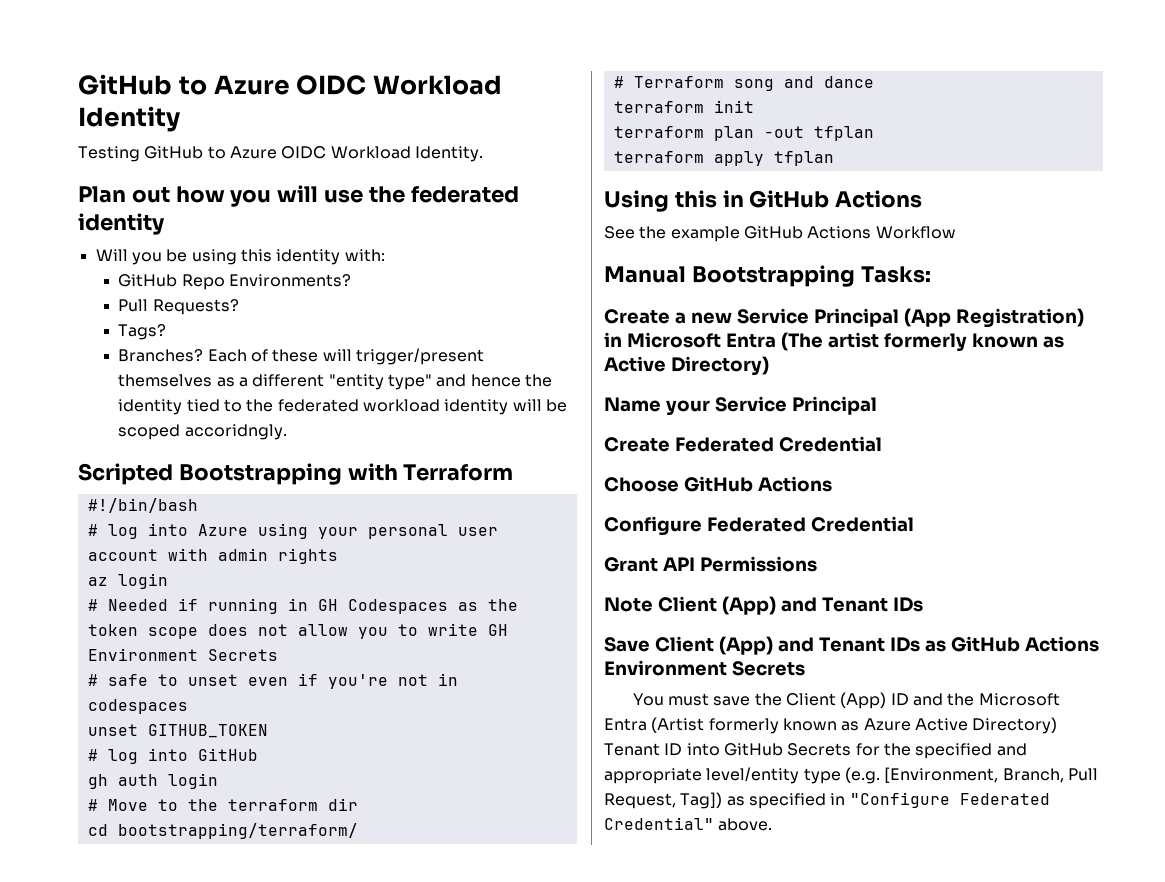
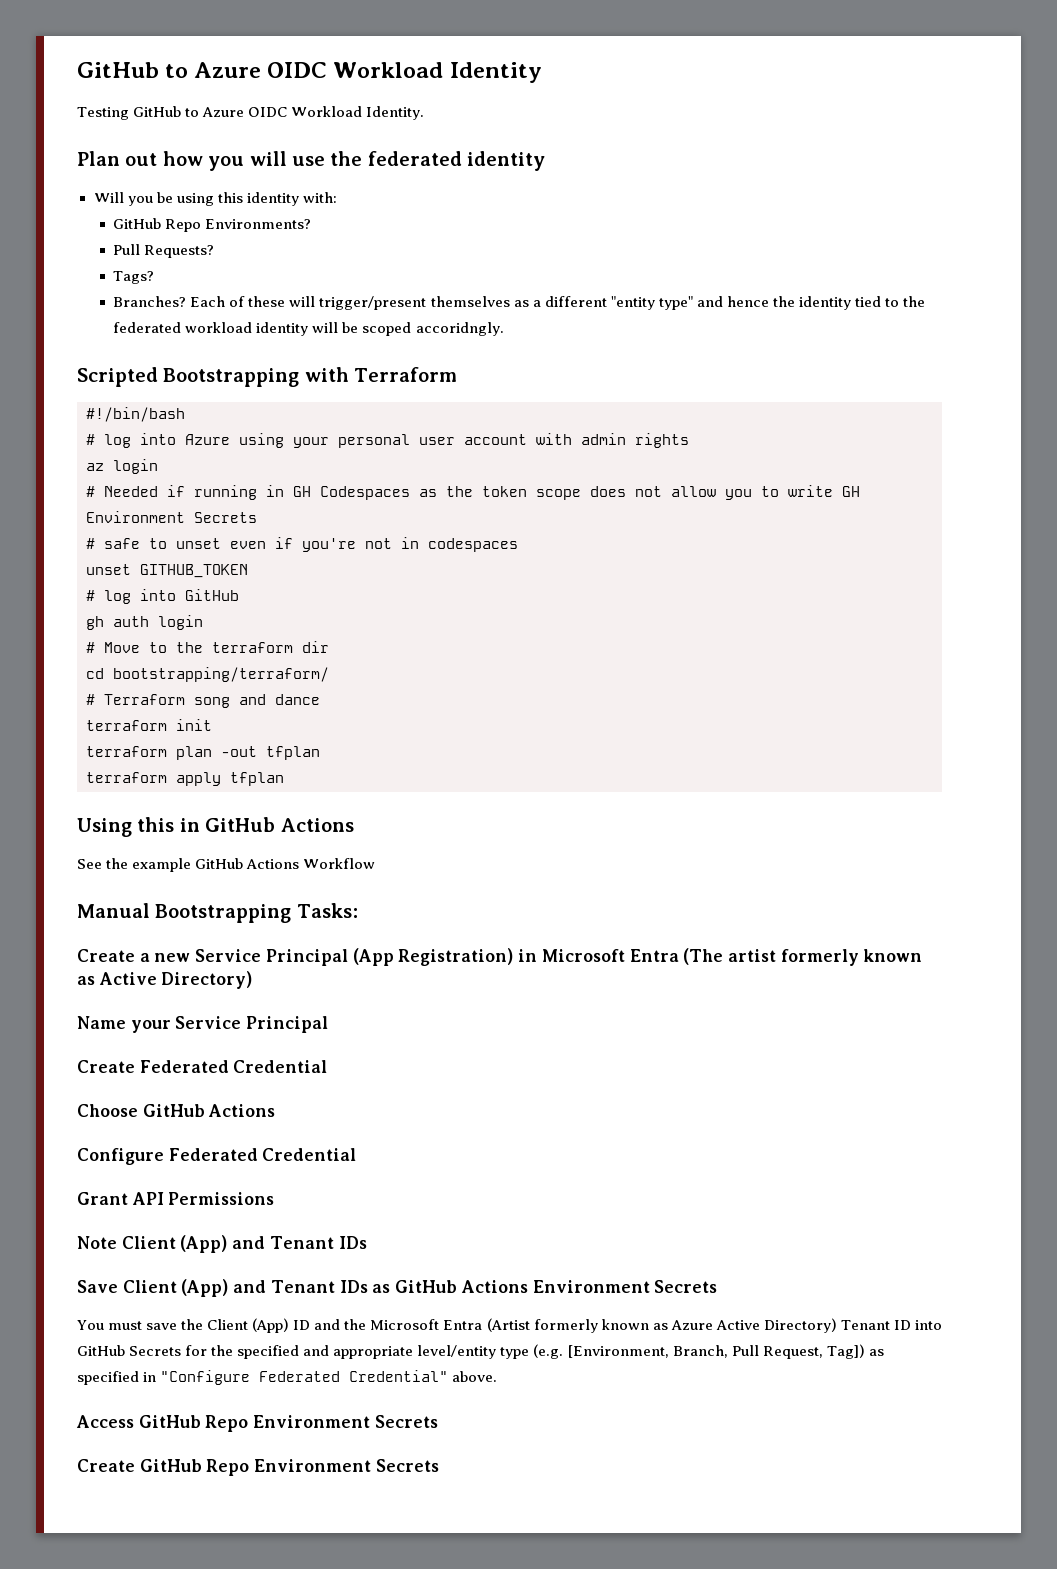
+ Access GitHub Repo Environment Secrets
+ Create GitHub Repo Environment Secrets

